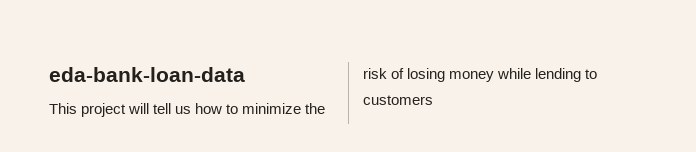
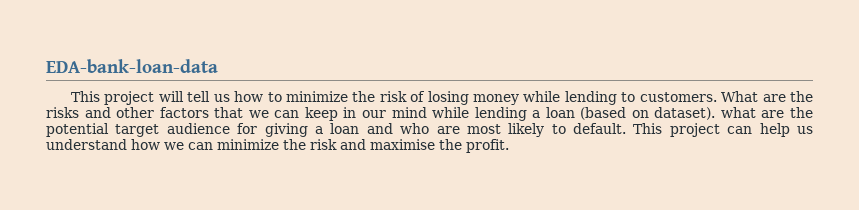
- eda-bank-loan-data
+ EDA-bank-loan-data
- This project will tell us how to minimize the risk of losing money while lending to customers
+ This project will tell us how to minimize the risk of losing money while lending to customers. What are the risks and other factors that we can keep in our mind while lending a loan (based on dataset). what are the potential target audience for giving a loan and who are most likely to default. This project can help us understand how we can minimize the risk and maximise the profit.

